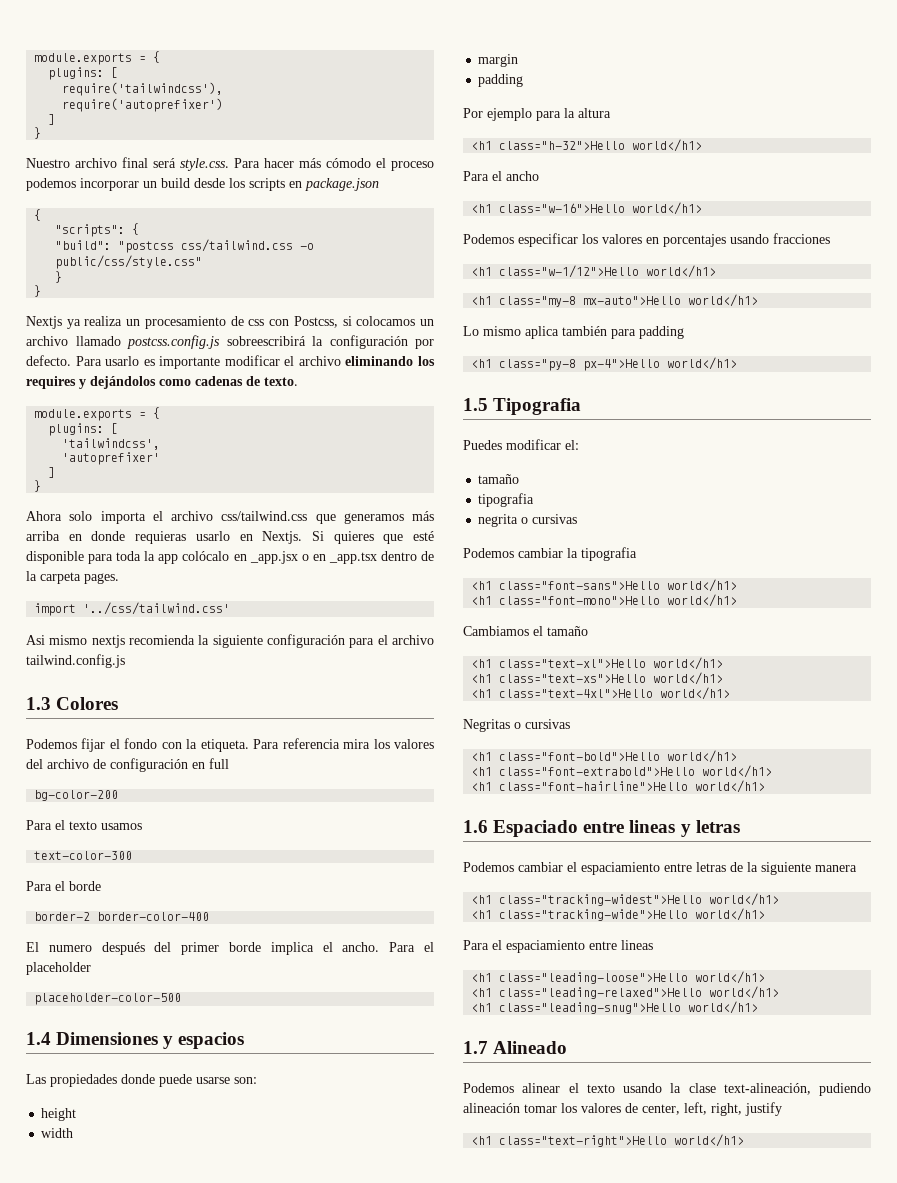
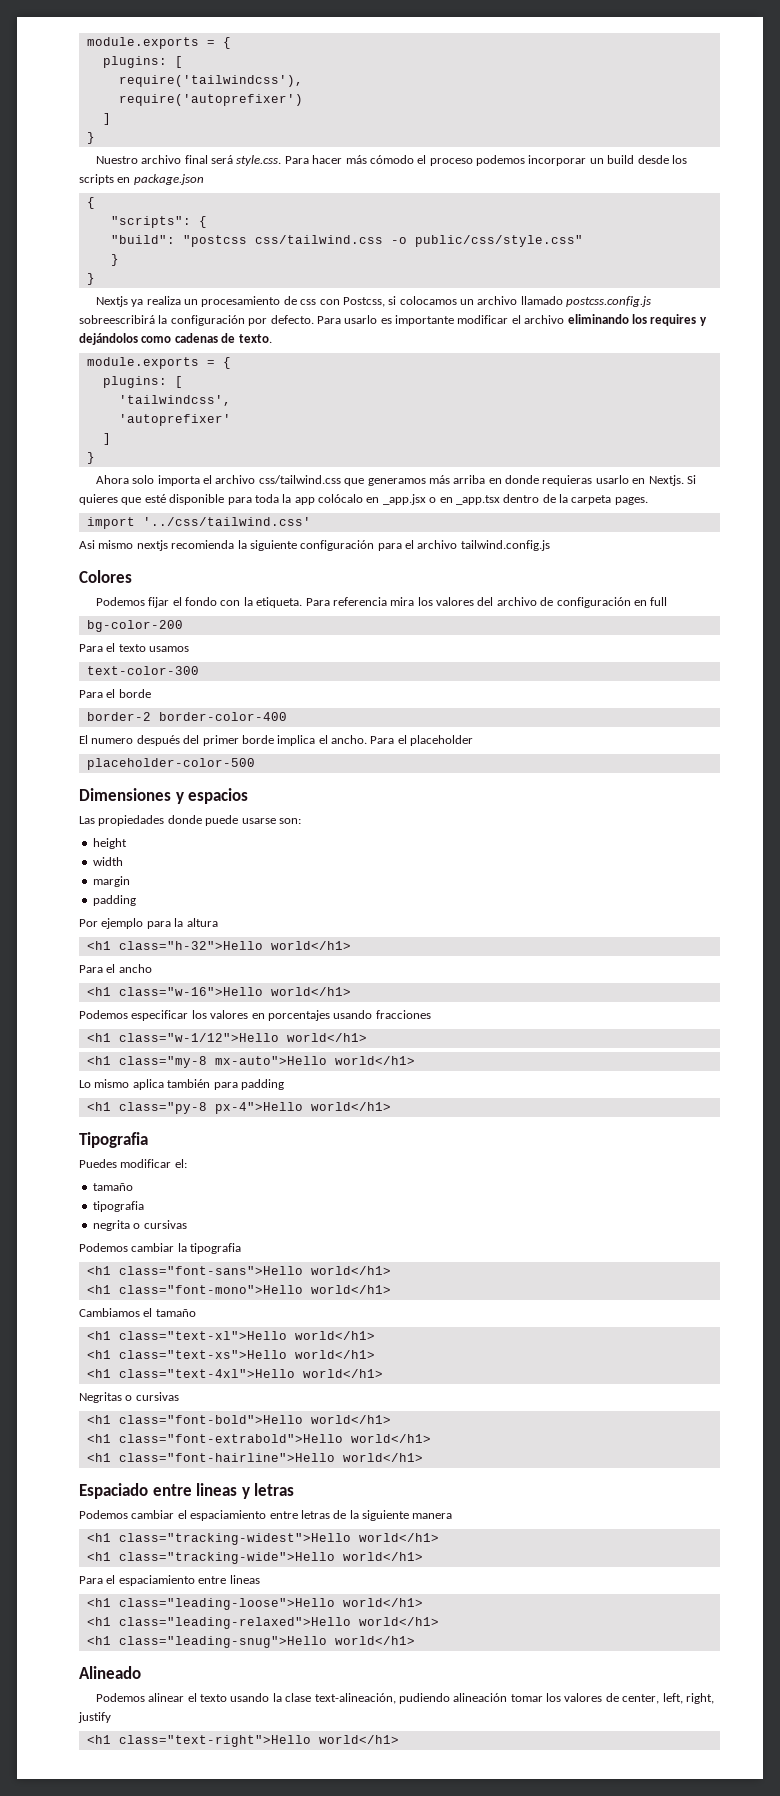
- 1.3 Colores
+ Colores
- 1.4 Dimensiones y espacios
+ Dimensiones y espacios
- 1.5 Tipografia
+ Tipografia
- 1.6 Espaciado entre lineas y letras
+ Espaciado entre lineas y letras
- 1.7 Alineado
+ Alineado

